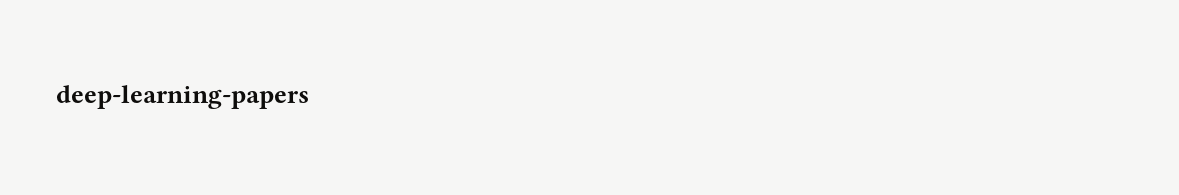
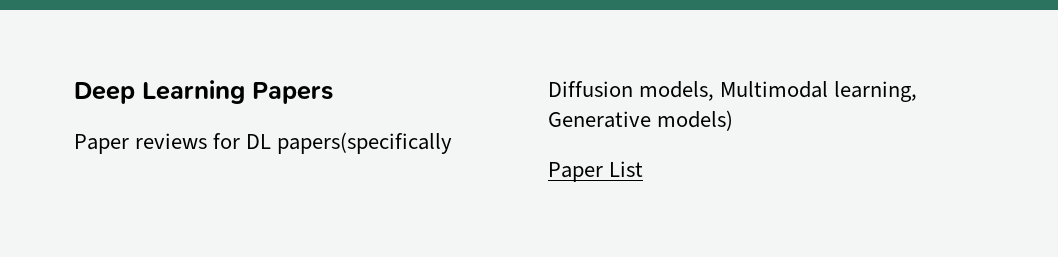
- deep-learning-papers
+ Deep Learning Papers
+ Paper reviews for DL papers(specifically Diffusion models, Multimodal learning, Generative models)
+ Paper List

